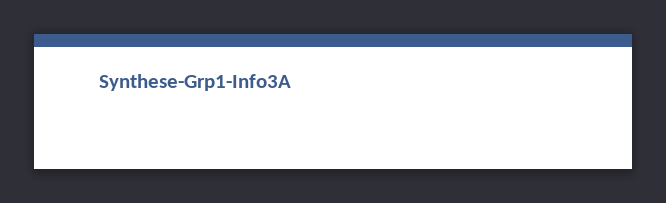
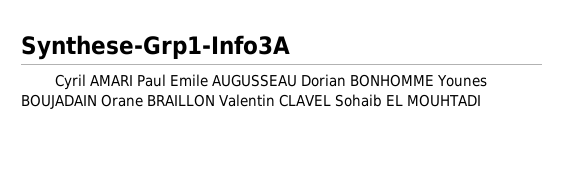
+ Cyril AMARI Paul Emile AUGUSSEAU Dorian BONHOMME Younes BOUJADAIN Orane BRAILLON Valentin CLAVEL Sohaib EL MOUHTADI

